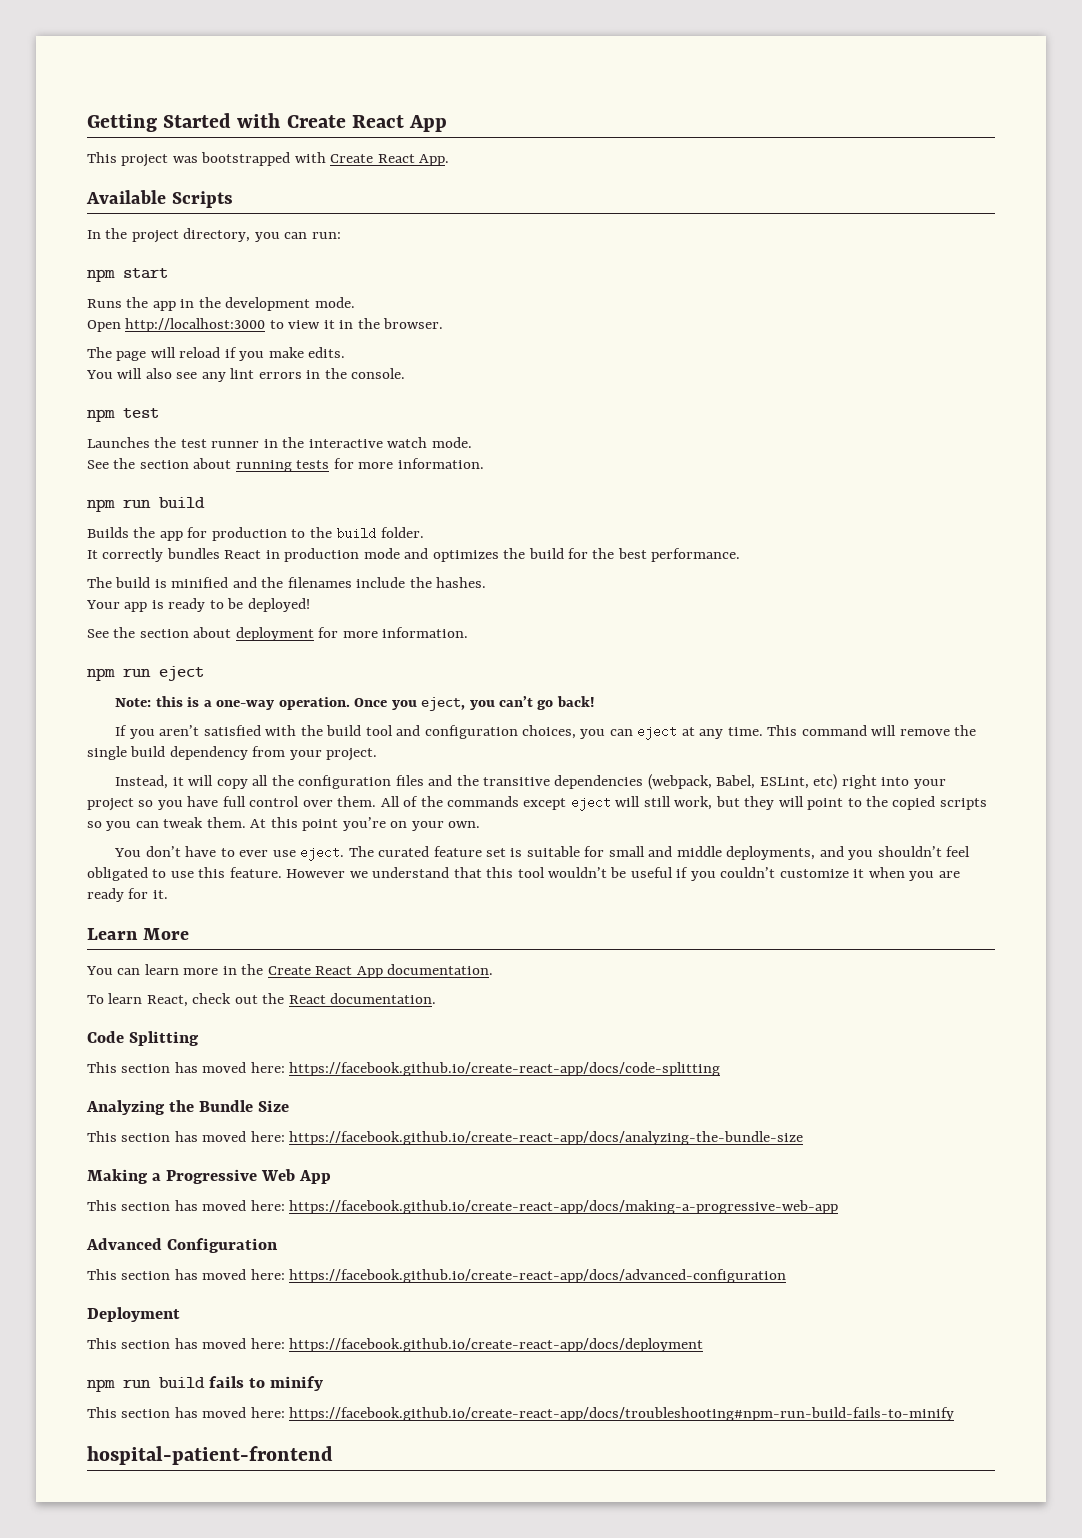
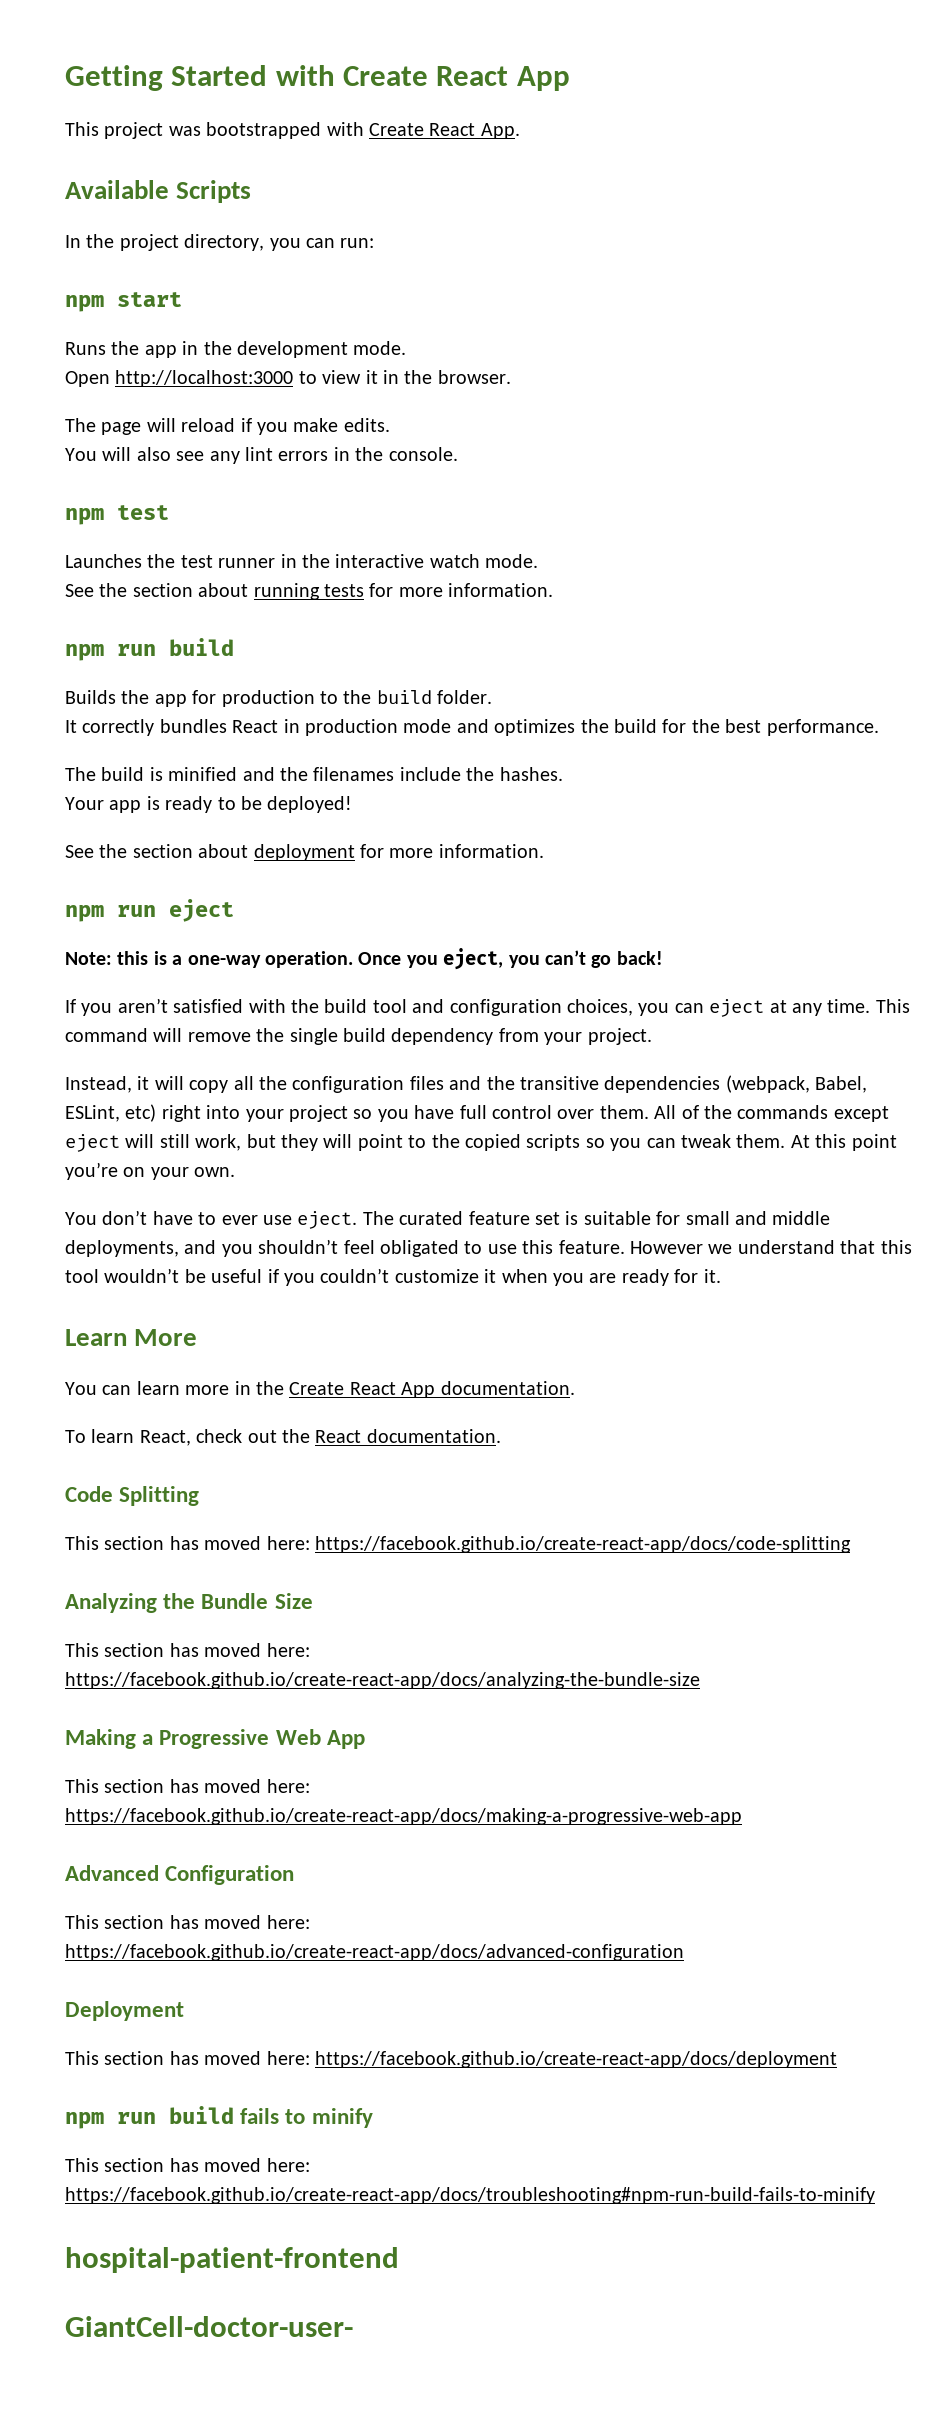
+ GiantCell-doctor-user-

